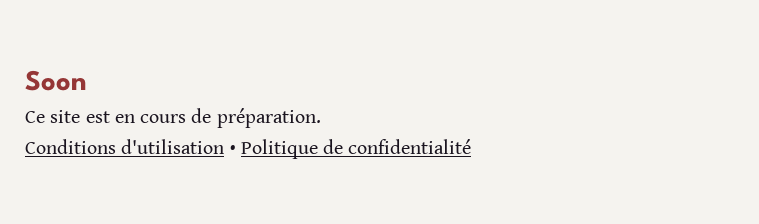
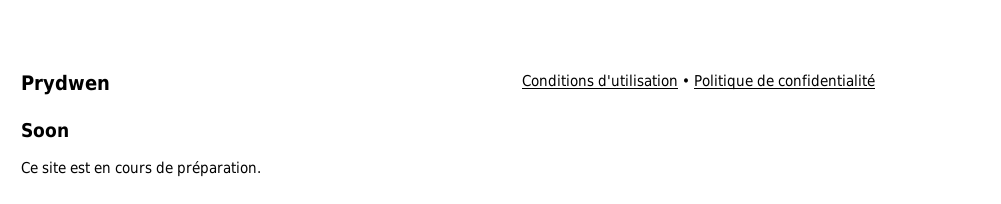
+ Prydwen

